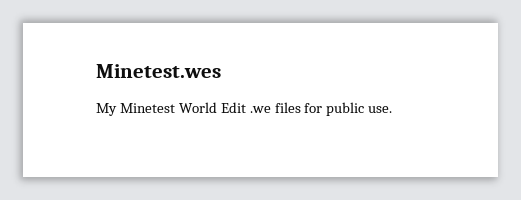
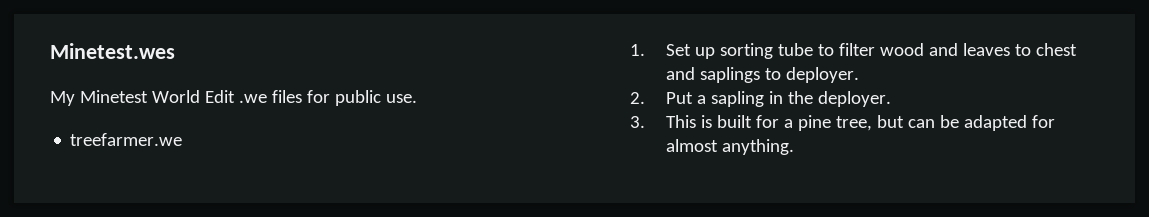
+ treefarmer.we
+ 1. Set up sorting tube to filter wood and leaves to chest and saplings to deployer.
+ 2. Put a sapling in the deployer.
+ 3. This is built for a pine tree, but can be adapted for almost anything.

